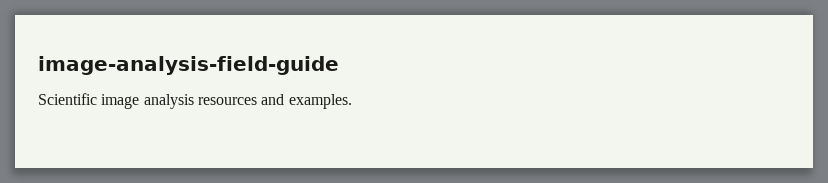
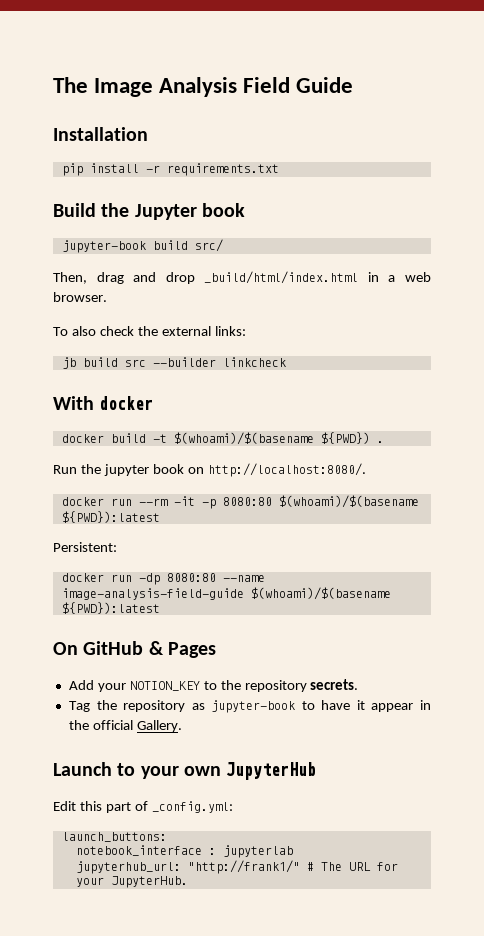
- image-analysis-field-guide
- Scientific image analysis resources and examples.
+ The Image Analysis Field Guide
+ Installation
+ pip install -r requirements.txt
+ Build the Jupyter book
+ jupyter-book build src/
+ Then, drag and drop _build/html/index.html in a web browser.
+ To also check the external links:
+ jb build src --builder linkcheck
+ With docker
+ docker build -t $(whoami)/$(basename ${PWD}) .
+ Run the jupyter book on http://localhost:8080/.
+ docker run --rm -it -p 8080:80 $(whoami)/$(basename ${PWD}):latest
+ Persistent:
+ docker run -dp 8080:80 --name image-analysis-field-guide $(whoami)/$(basename ${PWD}):latest
+ On GitHub & Pages
+ Add your NOTION_KEY to the repository secrets.
+ Tag the repository as jupyter-book to have it appear in the official Gallery.
+ Launch to your own JupyterHub
+ Edit this part of _config.yml:
+ launch_buttons:
+ notebook_interface : jupyterlab
+ jupyterhub_url: "http://frank1/" # The URL for your JupyterHub.

